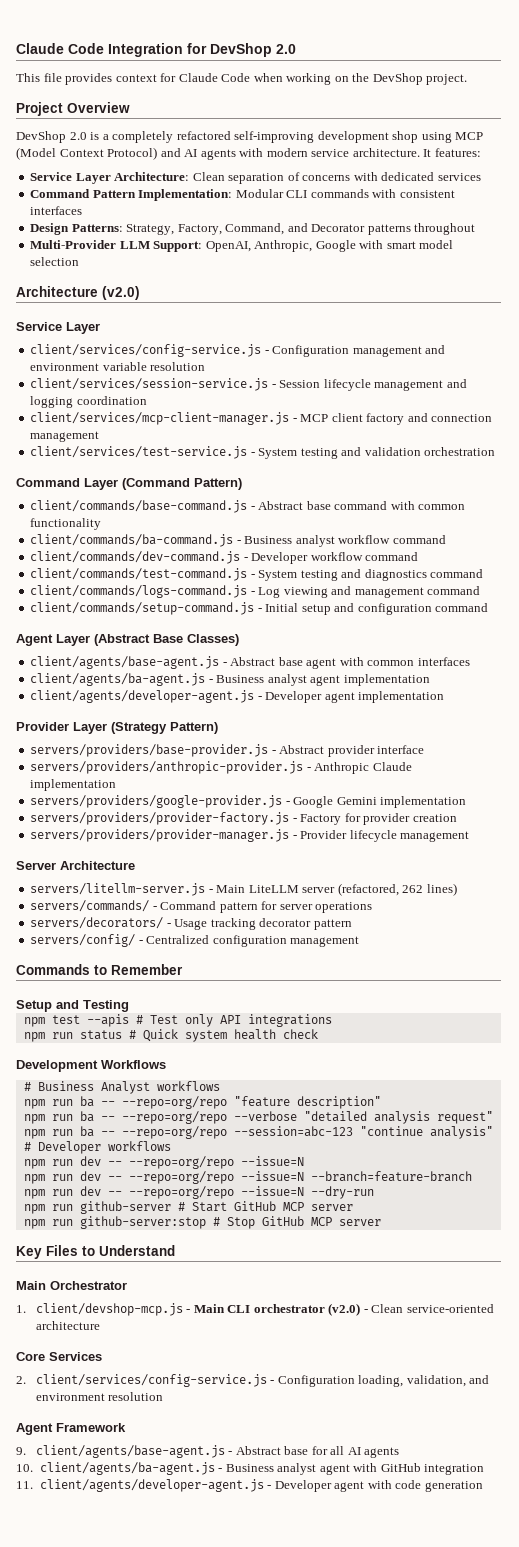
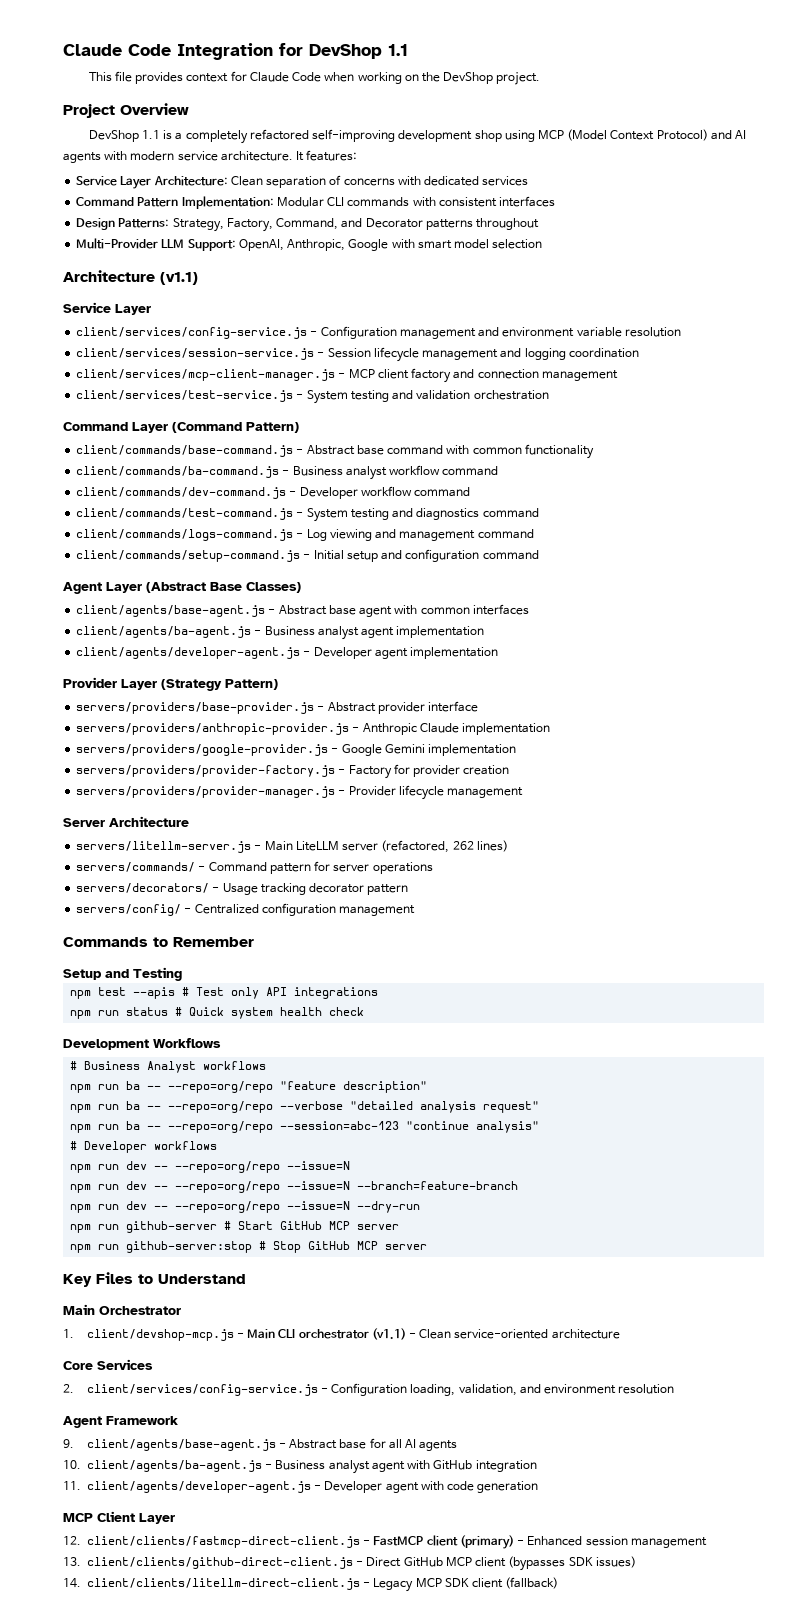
- Claude Code Integration for DevShop 2.0
+ Claude Code Integration for DevShop 1.1
- DevShop 2.0 is a completely refactored self-improving development shop using MCP (Model Context Protocol) and AI agents with modern service architecture.
+ DevShop 1.1 is a completely refactored self-improving development shop using MCP (Model Context Protocol) and AI agents with modern service architecture.
- Architecture (v2.0)
+ Architecture (v1.1)
- 1. client/devshop-mcp.js - Main CLI orchestrator (v2.0) - Clean service-oriented architecture
+ 1. client/devshop-mcp.js - Main CLI orchestrator (v1.1) - Clean service-oriented architecture
+ MCP Client Layer
+ 12. client/clients/fastmcp-direct-client.js - FastMCP client (primary) - Enhanced session management
+ 13. client/clients/github-direct-client.js - Direct GitHub MCP client (bypasses SDK issues)
+ 14. client/clients/litellm-direct-client.js - Legacy MCP SDK client (fallback)

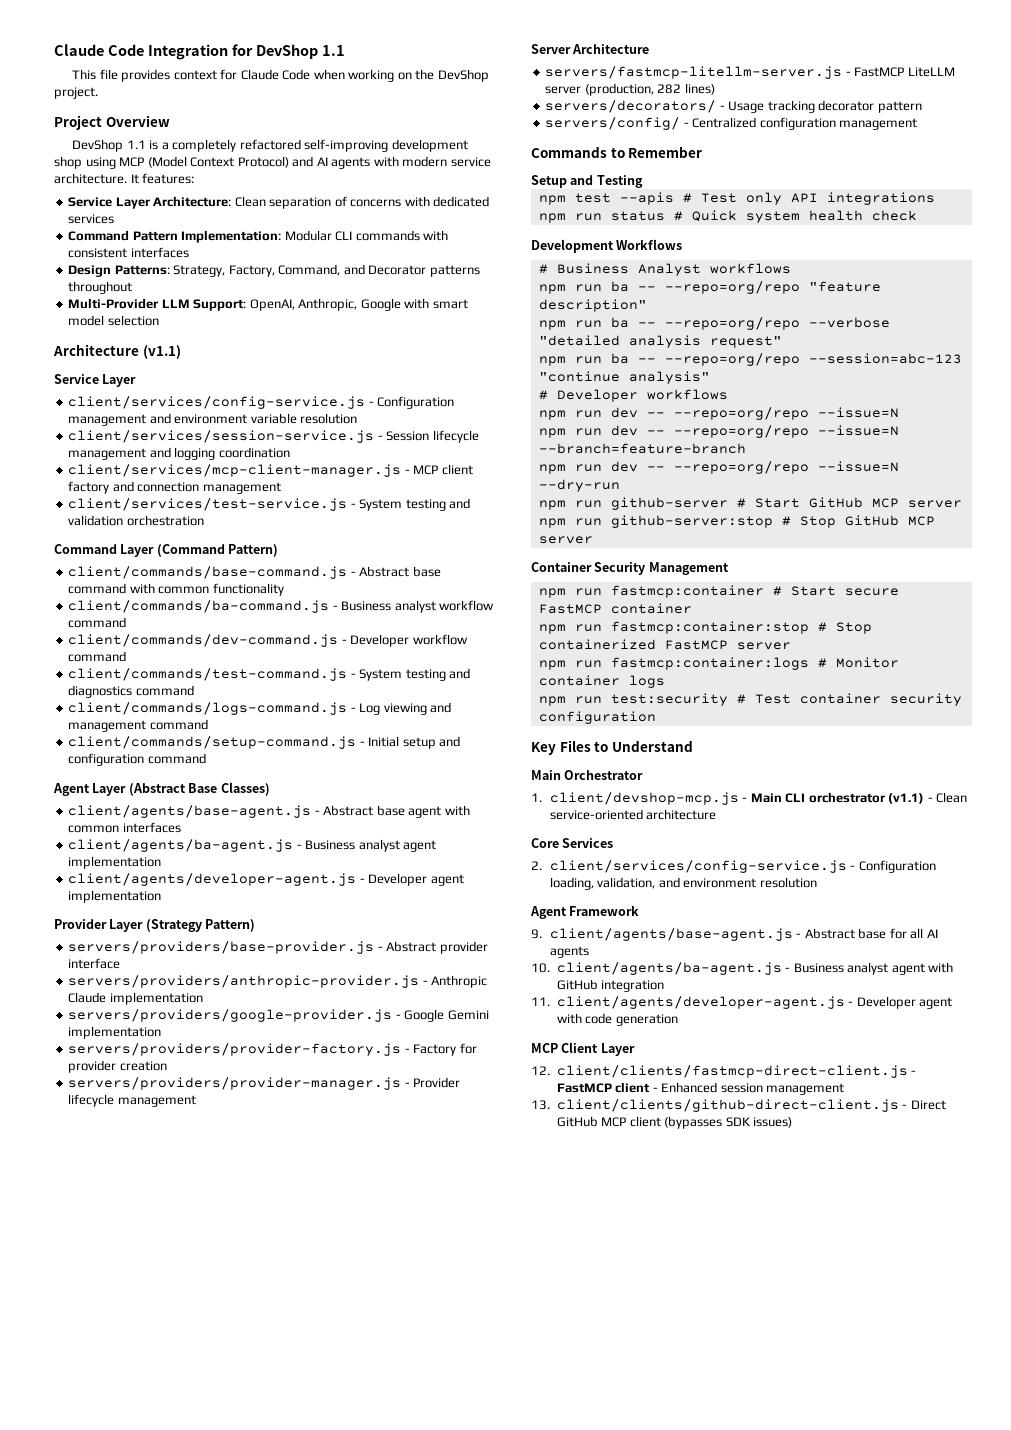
- servers/litellm-server.js - Main LiteLLM server (refactored, 262 lines)
- servers/commands/ - Command pattern for server operations
+ servers/fastmcp-litellm-server.js - FastMCP LiteLLM server (production, 282 lines)
+ Container Security Management
+ npm run fastmcp:container # Start secure FastMCP container
+ npm run fastmcp:container:stop # Stop containerized FastMCP server
+ npm run fastmcp:container:logs # Monitor container logs
+ npm run test:security # Test container security configuration
- 12. client/clients/fastmcp-direct-client.js - FastMCP client (primary) - Enhanced session management
+ 12. client/clients/fastmcp-direct-client.js - FastMCP client - Enhanced session management
- 14. client/clients/litellm-direct-client.js - Legacy MCP SDK client (fallback)

